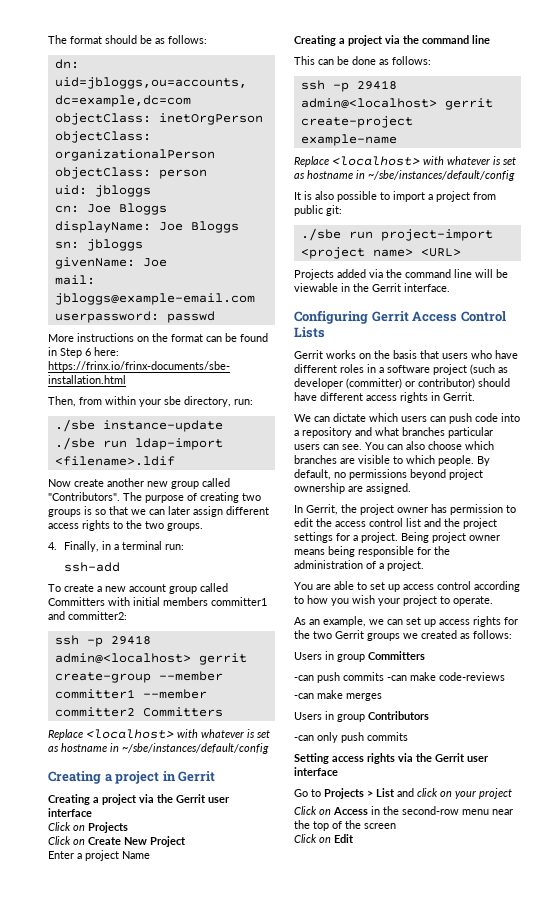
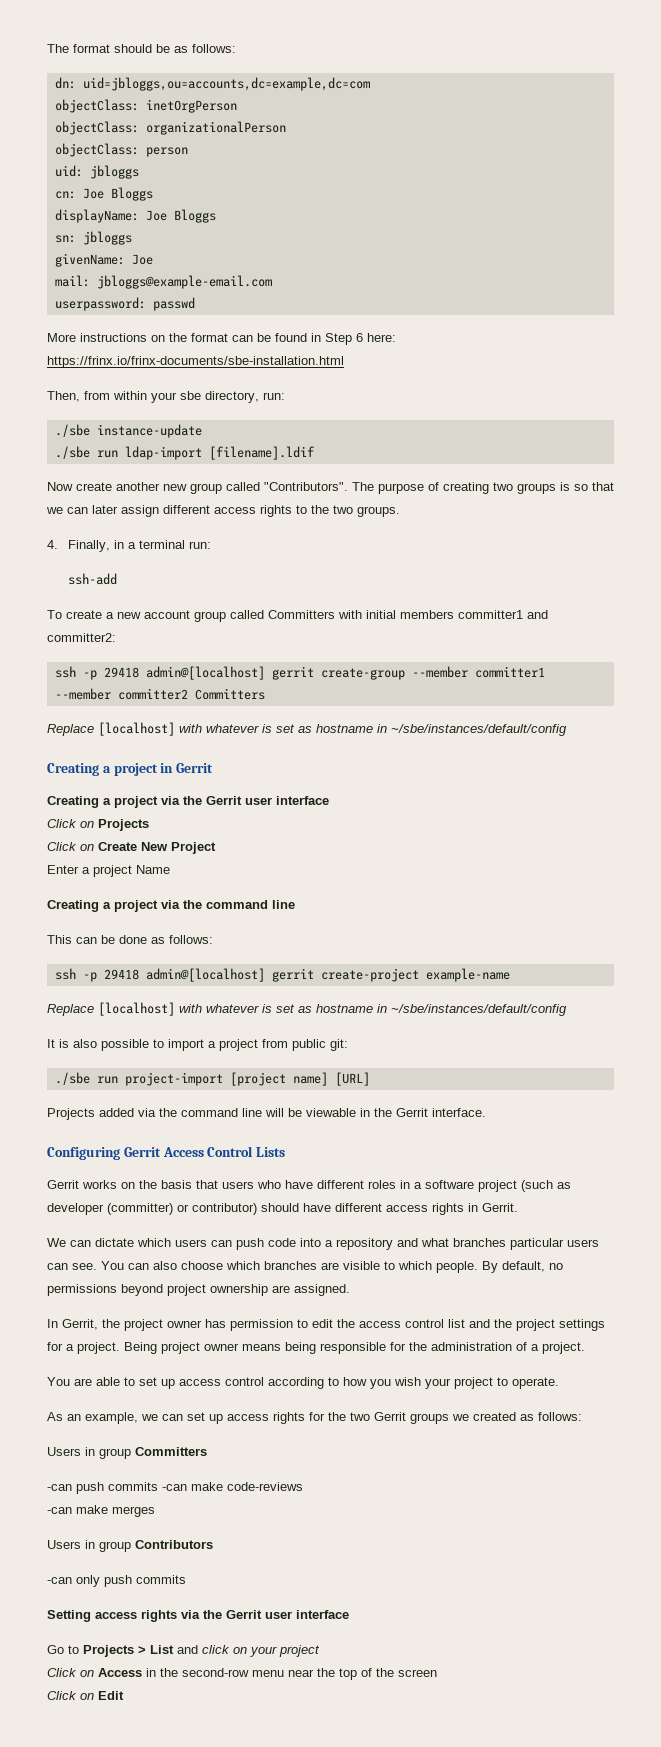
- ./sbe run ldap-import <filename>.ldif
+ ./sbe run ldap-import [filename].ldif
- ssh -p 29418 admin@<localhost> gerrit create-group --member committer1 --member committer2 Committers
- Replace <localhost> with whatever is set as hostname in ~/sbe/instances/default/config
+ ssh -p 29418 admin@[localhost] gerrit create-group --member committer1 --member committer2 Committers
+ Replace [localhost] with whatever is set as hostname in ~/sbe/instances/default/config
- ssh -p 29418 admin@<localhost> gerrit create-project example-name
- Replace <localhost> with whatever is set as hostname in ~/sbe/instances/default/config
+ ssh -p 29418 admin@[localhost] gerrit create-project example-name
+ Replace [localhost] with whatever is set as hostname in ~/sbe/instances/default/config
- ./sbe run project-import <project name> <URL>
+ ./sbe run project-import [project name] [URL]

